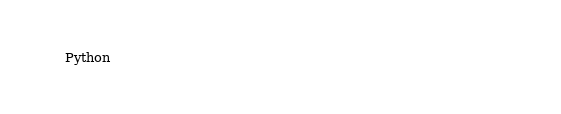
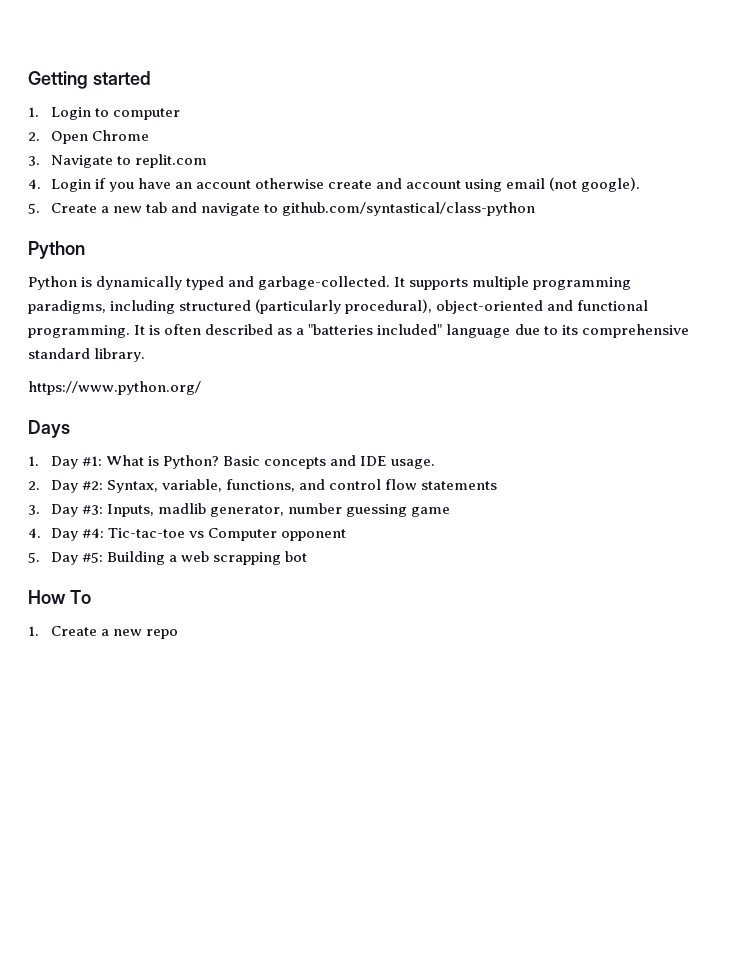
+ Getting started
+ 1. Login to computer
+ 2. Open Chrome
+ 3. Navigate to replit.com
+ 4. Login if you have an account otherwise create and account using email (not google).
+ 5. Create a new tab and navigate to github.com/syntastical/class-python
  Python
+ Python is dynamically typed and garbage-collected. It supports multiple programming paradigms, including structured (particularly procedural), object-oriented and functional programming. It is often described as a "batteries included" language due to its comprehensive standard library.
+ https://www.python.org/
+ Days
+ 1. Day #1: What is Python? Basic concepts and IDE usage.
+ 2. Day #2: Syntax, variable, functions, and control flow statements
+ 3. Day #3: Inputs, madlib generator, number guessing game
+ 4. Day #4: Tic-tac-toe vs Computer opponent
+ 5. Day #5: Building a web scrapping bot
+ How To
+ 1. Create a new repo

